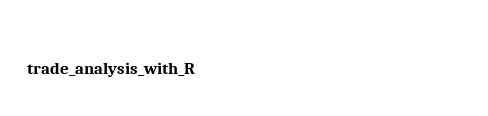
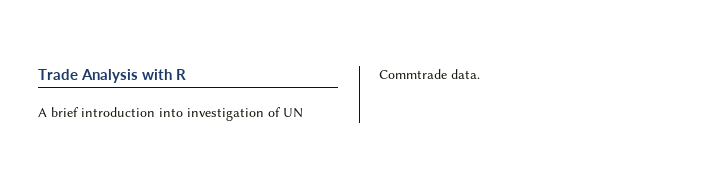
- trade_analysis_with_R
+ Trade Analysis with R
+ A brief introduction into investigation of UN Commtrade data.

